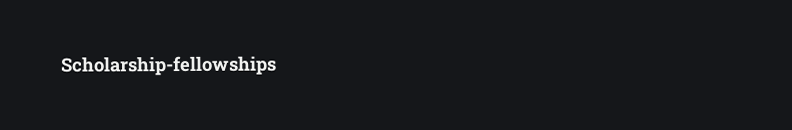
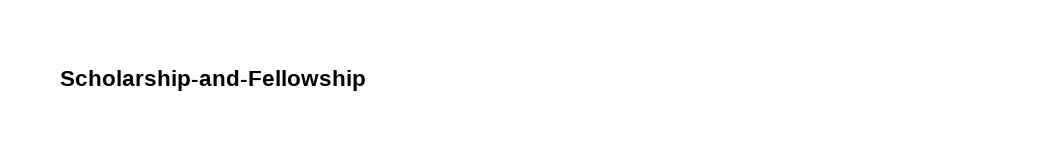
- Scholarship-fellowships
+ Scholarship-and-Fellowship

